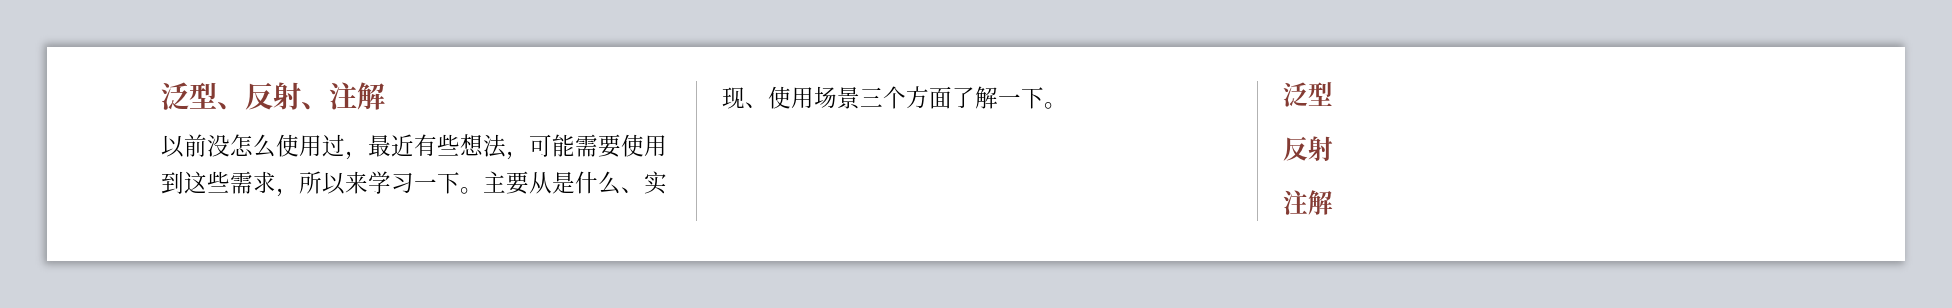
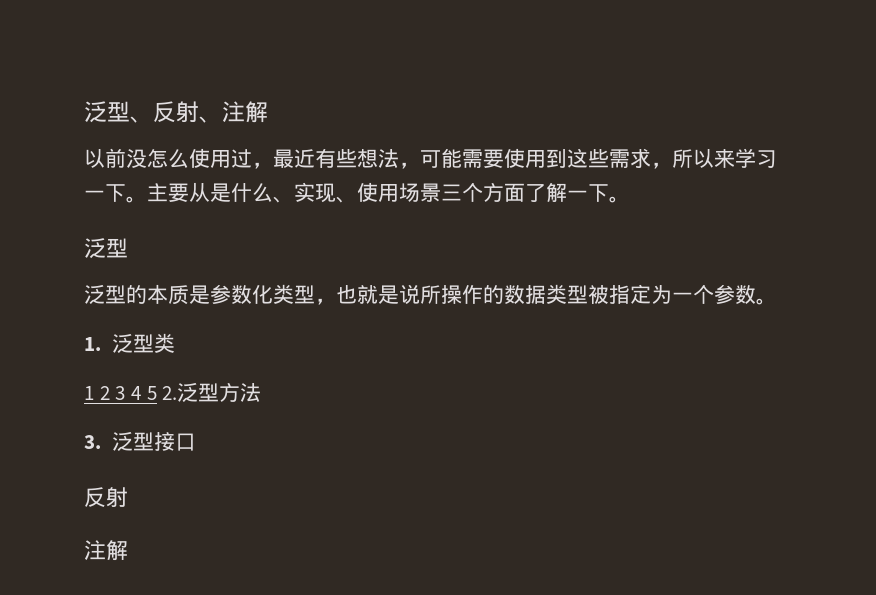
+ 泛型的本质是参数化类型，也就是说所操作的数据类型被指定为一个参数。
+ 1.泛型类
+ 1 2 3 4 5 2.泛型方法
+ 3.泛型接口

